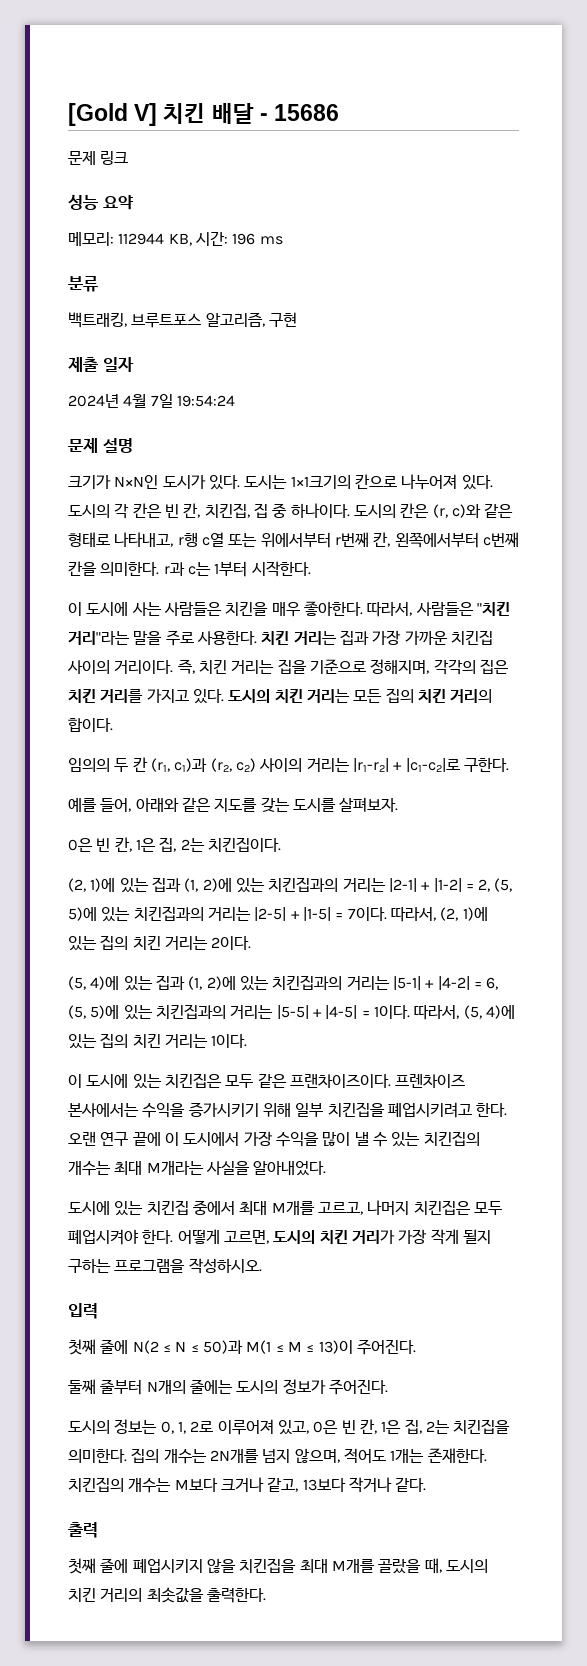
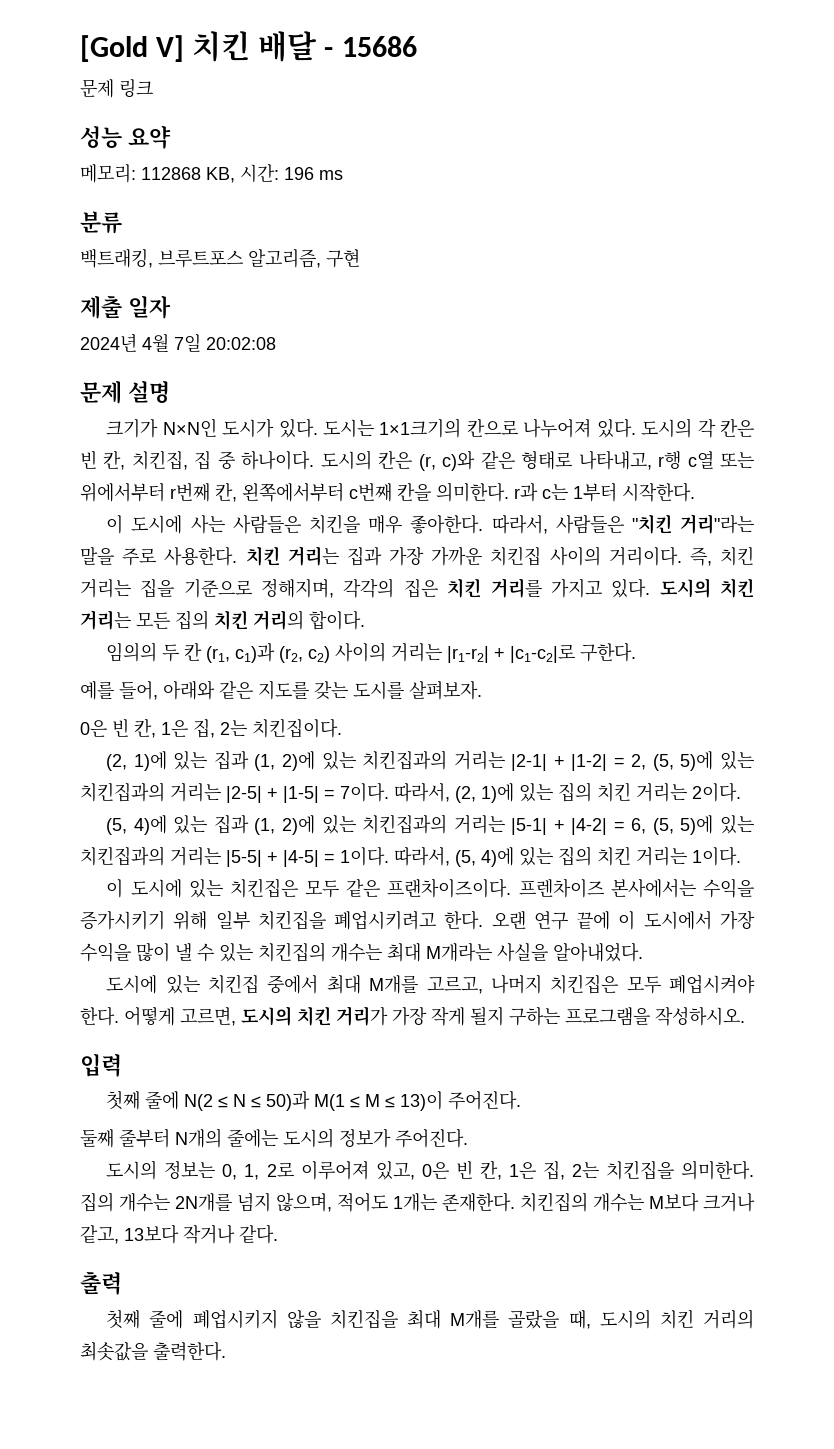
- 메모리: 112944 KB, 시간: 196 ms
+ 메모리: 112868 KB, 시간: 196 ms
- 2024년 4월 7일 19:54:24
+ 2024년 4월 7일 20:02:08

